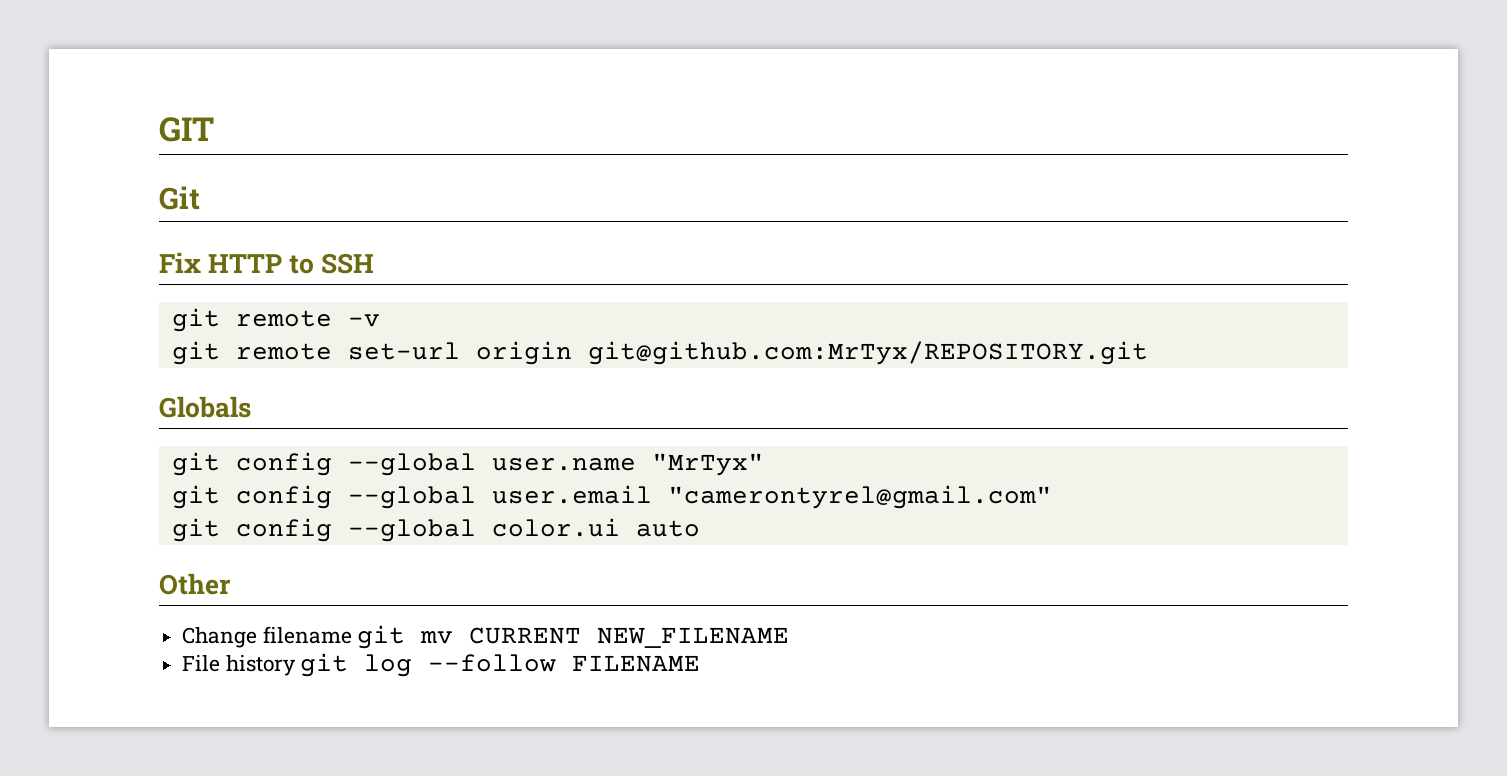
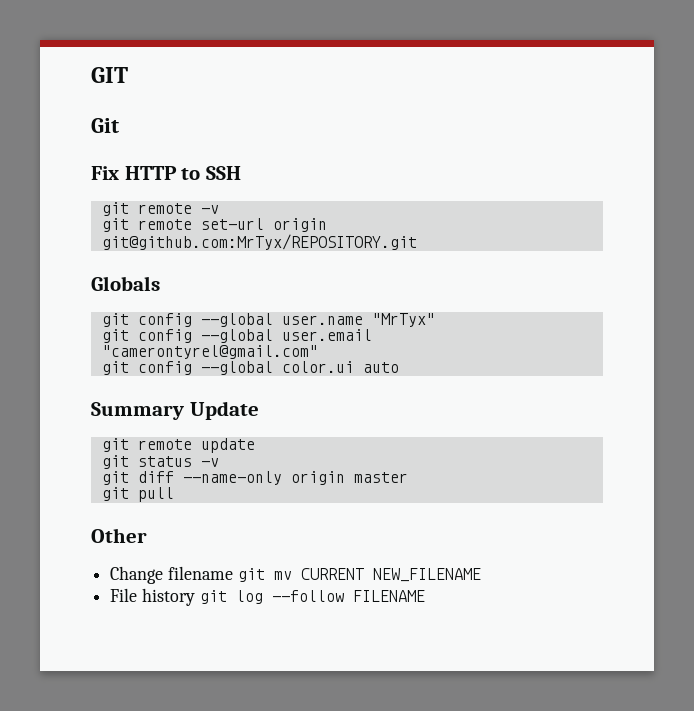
+ Summary Update
+ git remote update
+ git status -v
+ git diff --name-only origin master
+ git pull

